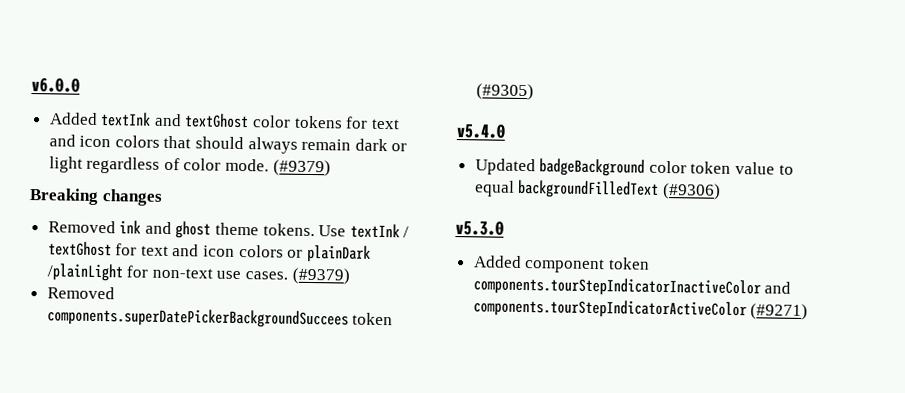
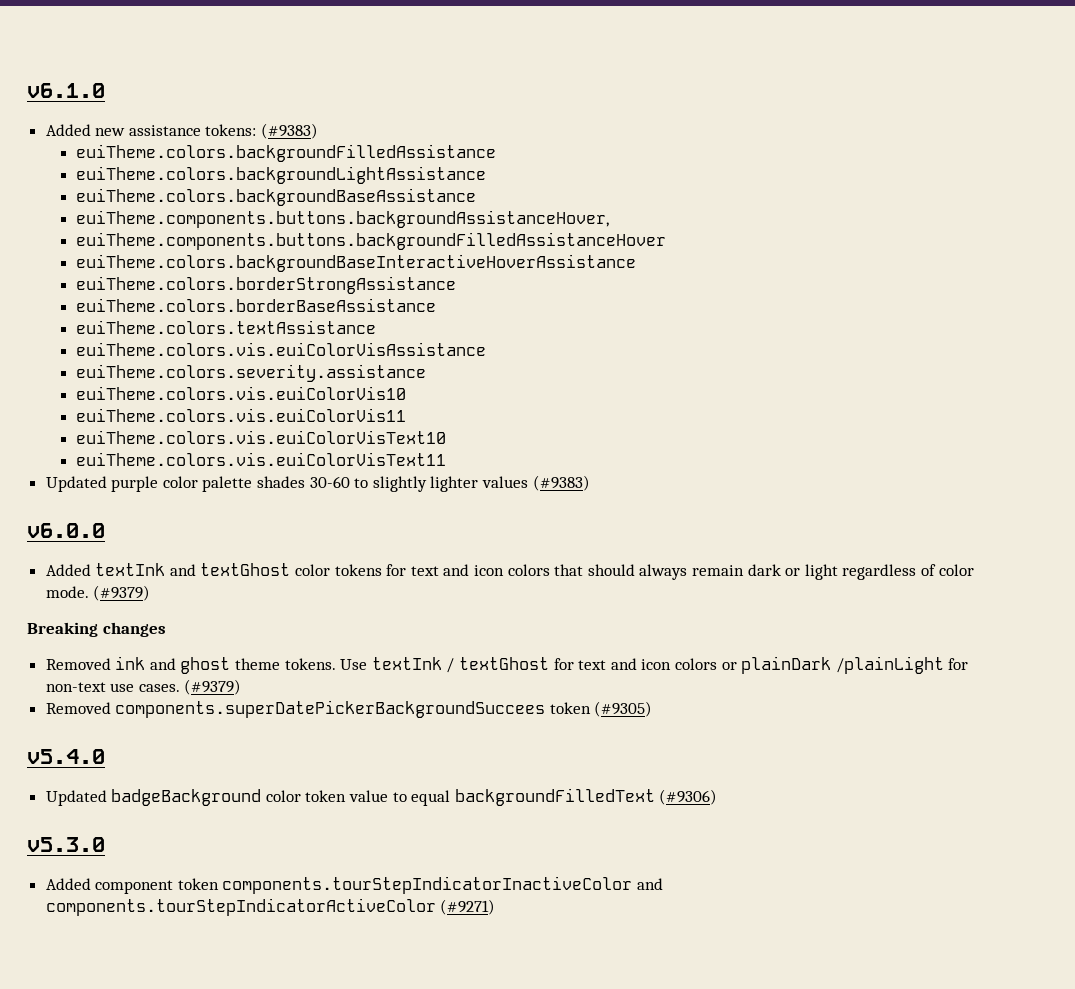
+ v6.1.0
+ Added new assistance tokens: (#9383)
+ euiTheme.colors.backgroundFilledAssistance
+ euiTheme.colors.backgroundLightAssistance
+ euiTheme.colors.backgroundBaseAssistance
+ euiTheme.components.buttons.backgroundAssistanceHover,
+ euiTheme.components.buttons.backgroundFilledAssistanceHover
+ euiTheme.colors.backgroundBaseInteractiveHoverAssistance
+ euiTheme.colors.borderStrongAssistance
+ euiTheme.colors.borderBaseAssistance
+ euiTheme.colors.textAssistance
+ euiTheme.colors.vis.euiColorVisAssistance
+ euiTheme.colors.severity.assistance
+ euiTheme.colors.vis.euiColorVis10
+ euiTheme.colors.vis.euiColorVis11
+ euiTheme.colors.vis.euiColorVisText10
+ euiTheme.colors.vis.euiColorVisText11
+ Updated purple color palette shades 30-60 to slightly lighter values (#9383)

